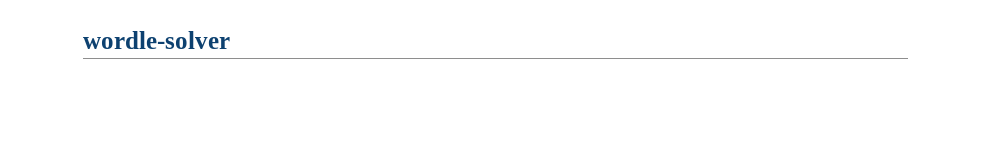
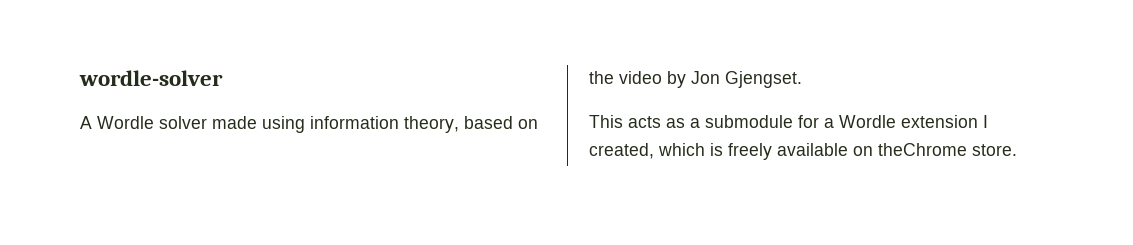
+ A Wordle solver made using information theory, based on the video by Jon Gjengset.
+ This acts as a submodule for a Wordle extension I created, which is freely available on theChrome store.

